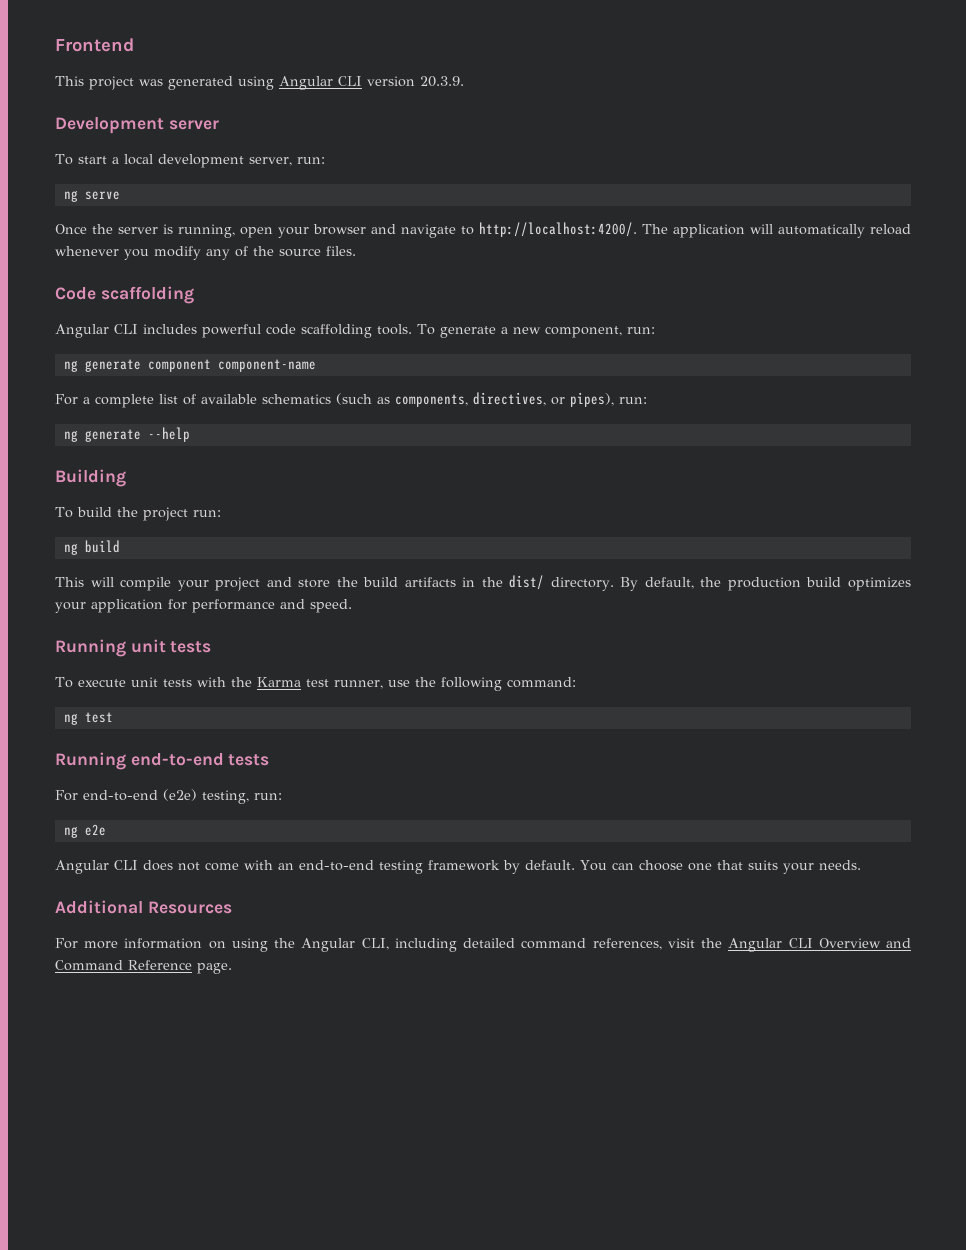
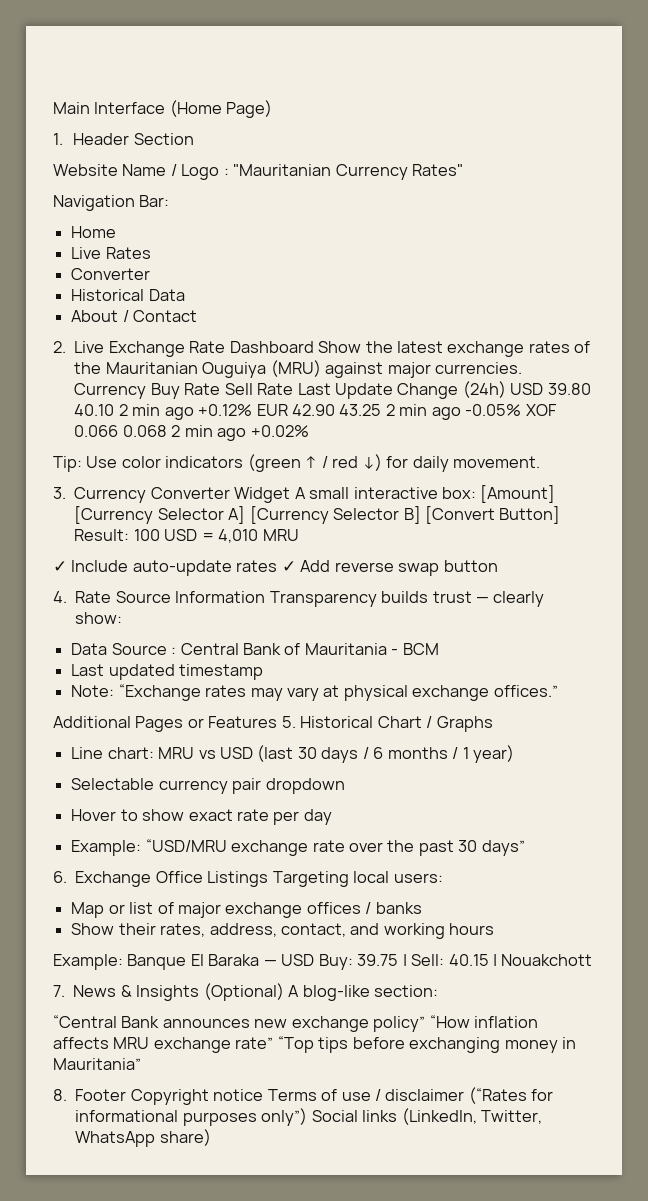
- Frontend
- This project was generated using Angular CLI version 20.3.9.
- Development server
- To start a local development server, run:
- ng serve
- Once the server is running, open your browser and navigate to http://localhost:4200/. The application will automatically reload whenever you modify any of the source files.
- Code scaffolding
- Angular CLI includes powerful code scaffolding tools. To generate a new component, run:
- ng generate component component-name
- For a complete list of available schematics (such as components, directives, or pipes), run:
- ng generate --help
- Building
- To build the project run:
- ng build
- This will compile your project and store the build artifacts in the dist/ directory. By default, the production build optimizes your application for performance and speed.
- Running unit tests
- To execute unit tests with the Karma test runner, use the following command:
- ng test
- Running end-to-end tests
- For end-to-end (e2e) testing, run:
- ng e2e
- Angular CLI does not come with an end-to-end testing framework by default. You can choose one that suits your needs.
- Additional Resources
- For more information on using the Angular CLI, including detailed command references, visit the Angular CLI Overview and Command Reference page.
+ Main Interface (Home Page)
+ 1. Header Section
+ Website Name / Logo : "Mauritanian Currency Rates"
+ Navigation Bar:
+ Home
+ Live Rates
+ Converter
+ Historical Data
+ About / Contact
+ 2. Live Exchange Rate Dashboard Show the latest exchange rates of the Mauritanian Ouguiya (MRU) against major currencies. Currency Buy Rate Sell Rate Last Update Change (24h) USD 39.80 40.10 2 min ago +0.12% EUR 42.90 43.25 2 min ago -0.05% XOF 0.066 0.068 2 min ago +0.02%
+ Tip: Use color indicators (green ↑ / red ↓) for daily movement.
+ 3. Currency Converter Widget A small interactive box: [Amount] [Currency Selector A] [Currency Selector B] [Convert Button] Result: 100 USD = 4,010 MRU
+ ✓ Include auto-update rates ✓ Add reverse swap button
+ 4. Rate Source Information Transparency builds trust — clearly show:
+ Data Source : Central Bank of Mauritania - BCM
+ Last updated timestamp
+ Note: “Exchange rates may vary at physical exchange offices.”
+ Additional Pages or Features 5. Historical Chart / Graphs
+ Line chart: MRU vs USD (last 30 days / 6 months / 1 year)
+ Selectable currency pair dropdown
+ Hover to show exact rate per day
+ Example: “USD/MRU exchange rate over the past 30 days”
+ 6. Exchange Office Listings Targeting local users:
+ Map or list of major exchange offices / banks
+ Show their rates, address, contact, and working hours
+ Example: Banque El Baraka — USD Buy: 39.75 | Sell: 40.15 | Nouakchott
+ 7. News & Insights (Optional) A blog-like section:
+ “Central Bank announces new exchange policy” “How inflation affects MRU exchange rate” “Top tips before exchanging money in Mauritania”
+ 8. Footer Copyright notice Terms of use / disclaimer (“Rates for informational purposes only”) Social links (LinkedIn, Twitter, WhatsApp share)

